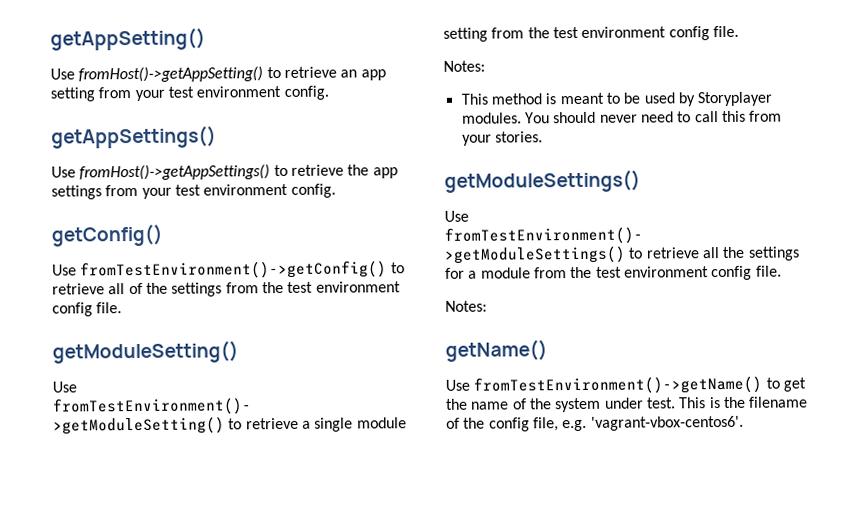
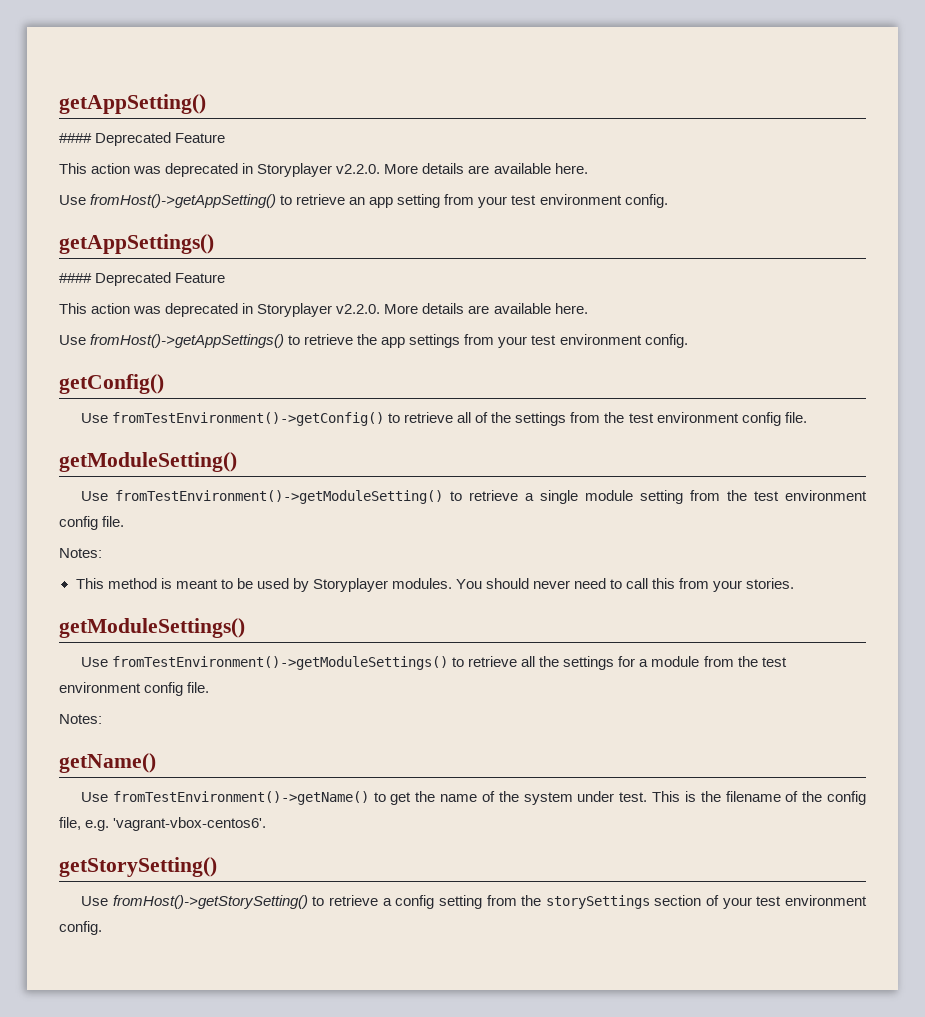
  getAppSetting()
+ #### Deprecated Feature
+ This action was deprecated in Storyplayer v2.2.0. More details are available here.
  getAppSettings()
+ #### Deprecated Feature
+ This action was deprecated in Storyplayer v2.2.0. More details are available here.
+ getStorySetting()
+ Use fromHost()->getStorySetting() to retrieve a config setting from the storySettings section of your test environment config.

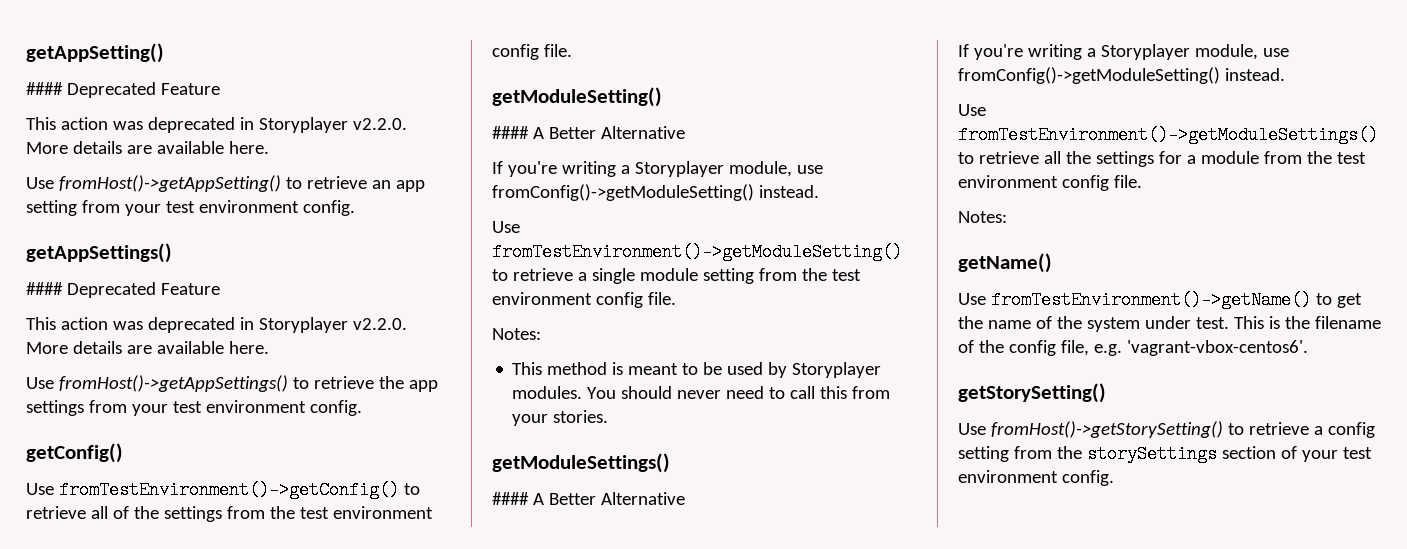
  getModuleSetting()
+ #### A Better Alternative
+ If you're writing a Storyplayer module, use fromConfig()->getModuleSetting() instead.
  getModuleSettings()
+ #### A Better Alternative
+ If you're writing a Storyplayer module, use fromConfig()->getModuleSetting() instead.

